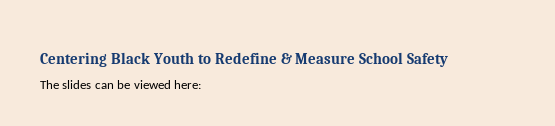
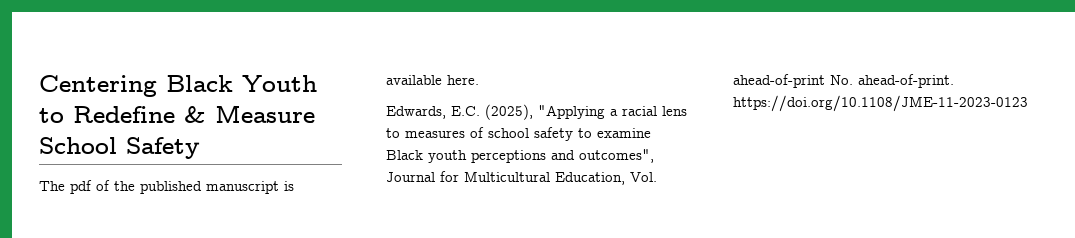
- The slides can be viewed here:
+ The pdf of the published manuscript is available here.
+ Edwards, E.C. (2025), "Applying a racial lens to measures of school safety to examine Black youth perceptions and outcomes", Journal for Multicultural Education, Vol. ahead-of-print No. ahead-of-print. https://doi.org/10.1108/JME-11-2023-0123

